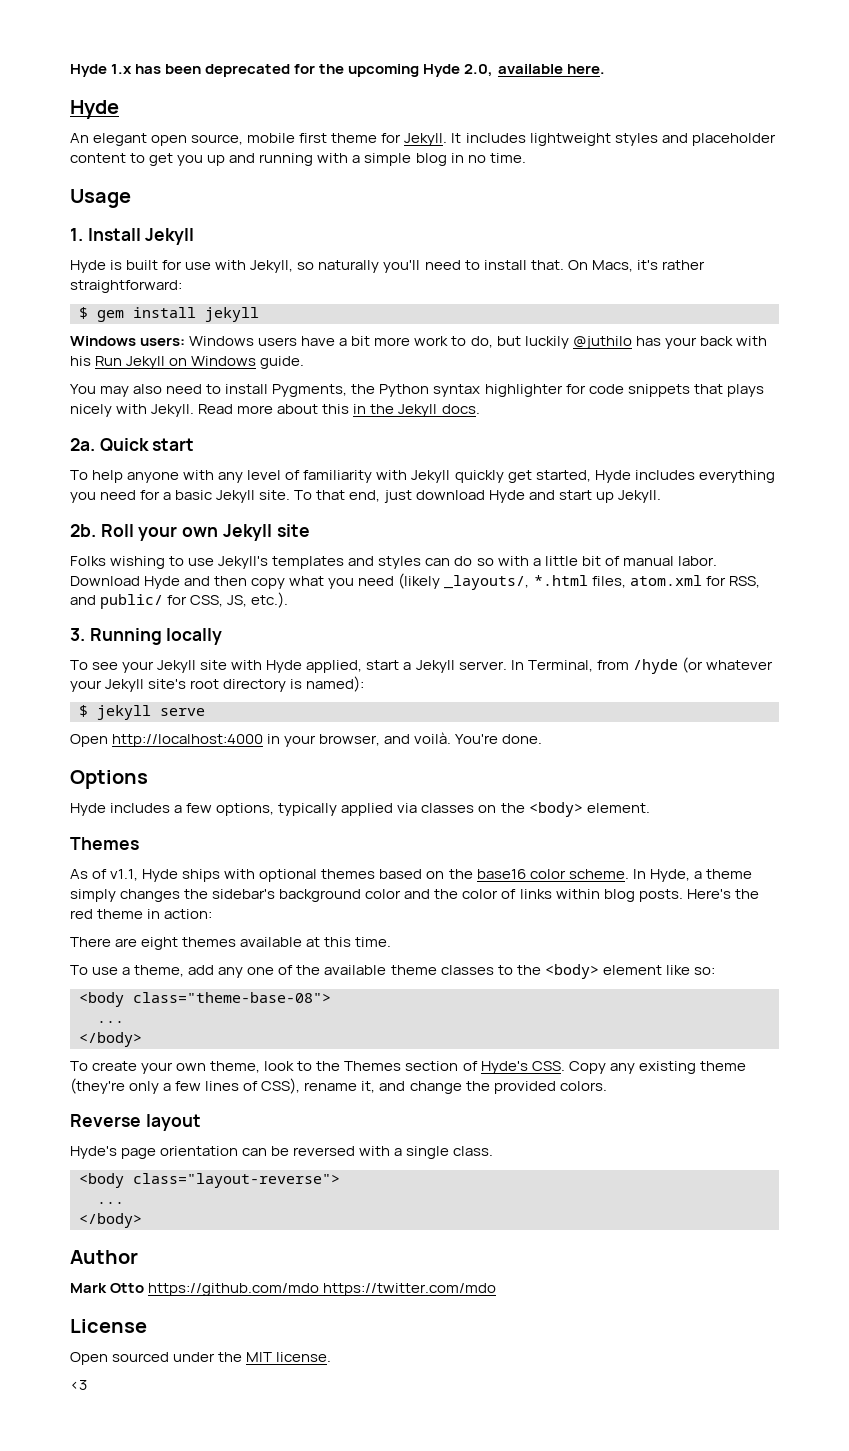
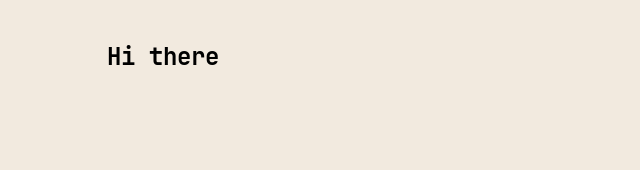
- Hyde 1.x has been deprecated for the upcoming Hyde 2.0, available here.
- Hyde
- An elegant open source, mobile first theme for Jekyll. It includes lightweight styles and placeholder content to get you up and running with a simple blog in no time.
- Usage
- 1. Install Jekyll
- Hyde is built for use with Jekyll, so naturally you'll need to install that. On Macs, it's rather straightforward:
- $ gem install jekyll
- Windows users: Windows users have a bit more work to do, but luckily @juthilo has your back with his Run Jekyll on Windows guide.
- You may also need to install Pygments, the Python syntax highlighter for code snippets that plays nicely with Jekyll. Read more about this in the Jekyll docs.
- 2a. Quick start
- To help anyone with any level of familiarity with Jekyll quickly get started, Hyde includes everything you need for a basic Jekyll site. To that end, just download Hyde and start up Jekyll.
- 2b. Roll your own Jekyll site
- Folks wishing to use Jekyll's templates and styles can do so with a little bit of manual labor. Download Hyde and then copy what you need (likely _layouts/, *.html files, atom.xml for RSS, and public/ for CSS, JS, etc.).
- 3. Running locally
- To see your Jekyll site with Hyde applied, start a Jekyll server. In Terminal, from /hyde (or whatever your Jekyll site's root directory is named):
- $ jekyll serve
- Open http://localhost:4000 in your browser, and voilà. You're done.
- Options
- Hyde includes a few options, typically applied via classes on the <body> element.
- Themes
- As of v1.1, Hyde ships with optional themes based on the base16 color scheme. In Hyde, a theme simply changes the sidebar's background color and the color of links within blog posts. Here's the red theme in action:
- There are eight themes available at this time.
- To use a theme, add any one of the available theme classes to the <body> element like so:
- <body class="theme-base-08">
- ...
- </body>
- To create your own theme, look to the Themes section of Hyde's CSS. Copy any existing theme (they're only a few lines of CSS), rename it, and change the provided colors.
- Reverse layout
- Hyde's page orientation can be reversed with a single class.
- <body class="layout-reverse">
- ...
- </body>
- Author
- Mark Otto https://github.com/mdo https://twitter.com/mdo
- License
- Open sourced under the MIT license.
- <3
+ Hi there

